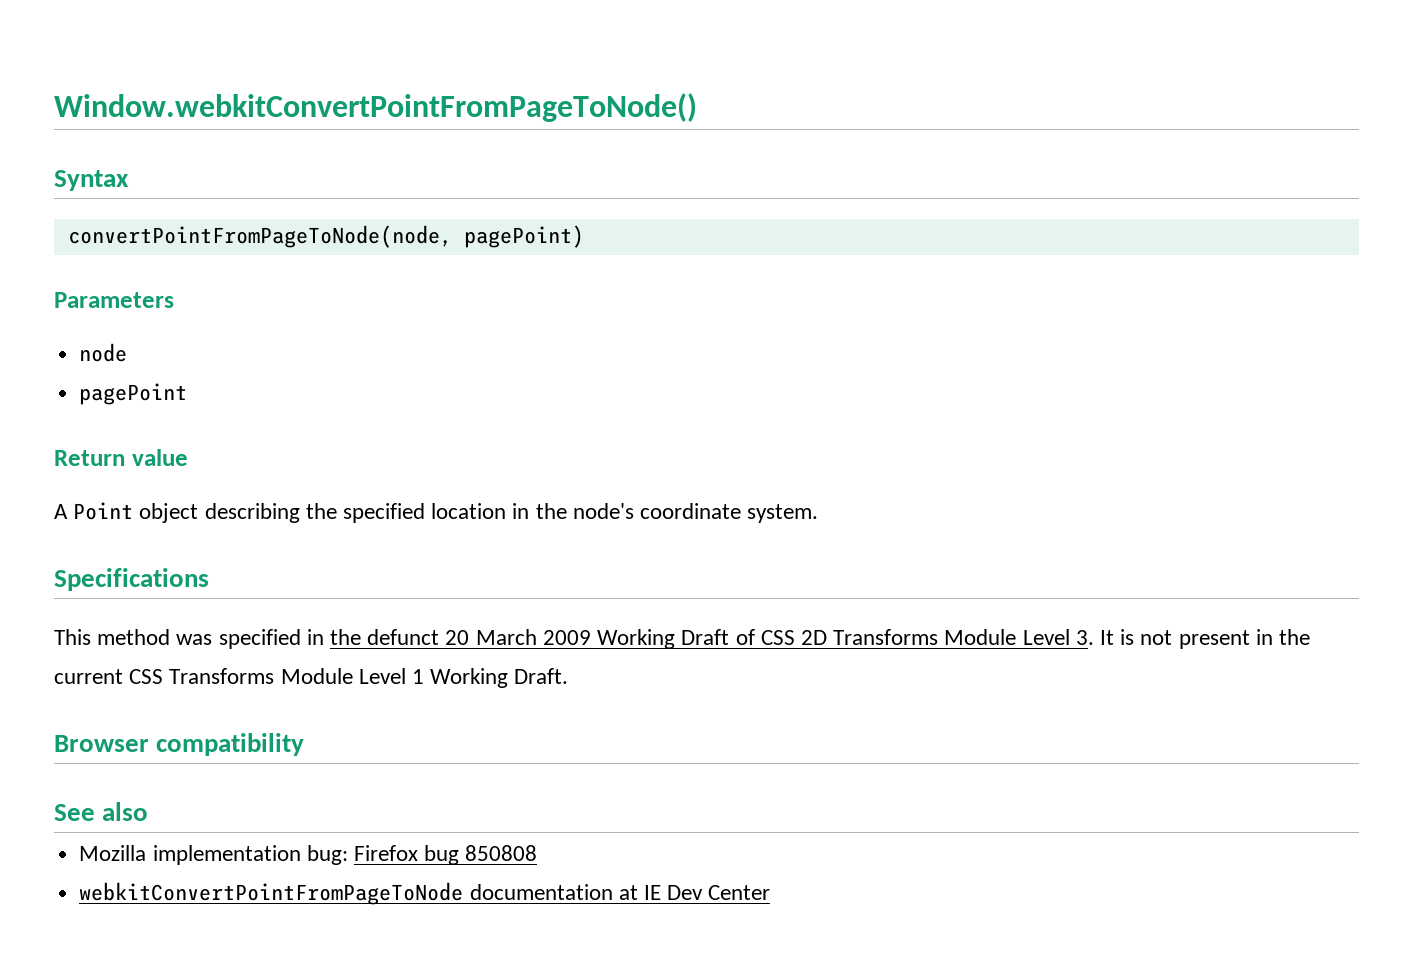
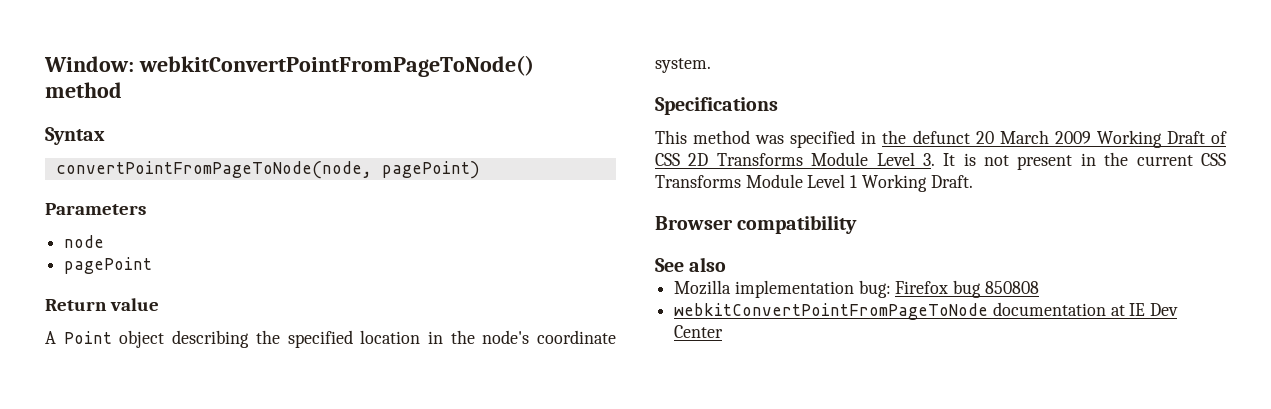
- Window.webkitConvertPointFromPageToNode()
+ Window: webkitConvertPointFromPageToNode() method

